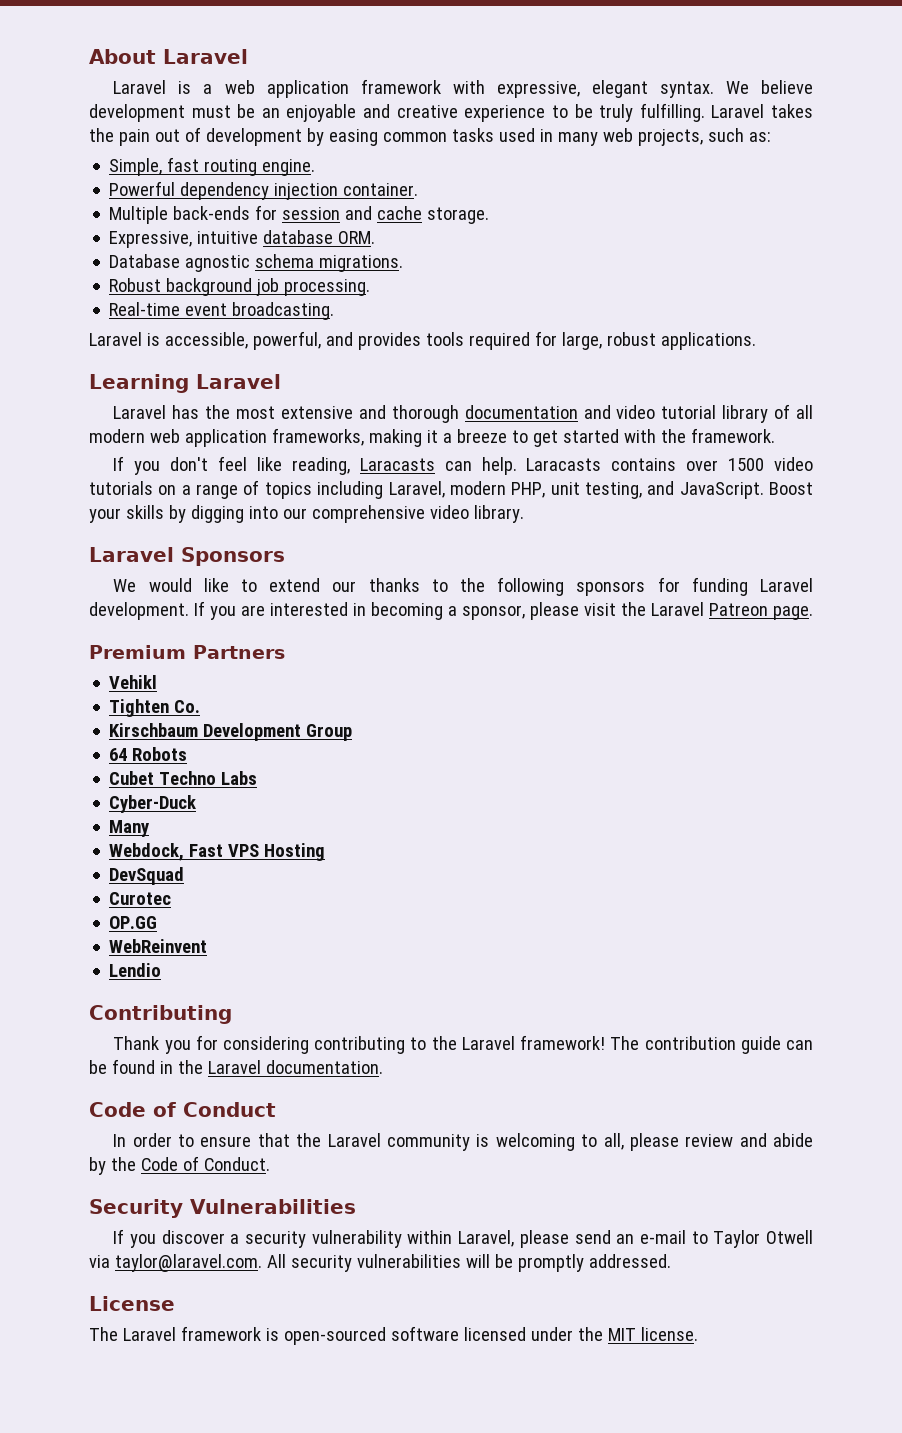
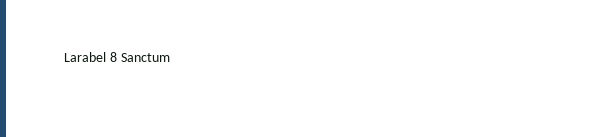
- About Laravel
- Laravel is a web application framework with expressive, elegant syntax. We believe development must be an enjoyable and creative experience to be truly fulfilling. Laravel takes the pain out of development by easing common tasks used in many web projects, such as:
- Simple, fast routing engine.
- Powerful dependency injection container.
- Multiple back-ends for session and cache storage.
- Expressive, intuitive database ORM.
- Database agnostic schema migrations.
- Robust background job processing.
- Real-time event broadcasting.
- Laravel is accessible, powerful, and provides tools required for large, robust applications.
- Learning Laravel
- Laravel has the most extensive and thorough documentation and video tutorial library of all modern web application frameworks, making it a breeze to get started with the framework.
- If you don't feel like reading, Laracasts can help. Laracasts contains over 1500 video tutorials on a range of topics including Laravel, modern PHP, unit testing, and JavaScript. Boost your skills by digging into our comprehensive video library.
- Laravel Sponsors
- We would like to extend our thanks to the following sponsors for funding Laravel development. If you are interested in becoming a sponsor, please visit the Laravel Patreon page.
- Premium Partners
- Vehikl
- Tighten Co.
- Kirschbaum Development Group
- 64 Robots
- Cubet Techno Labs
- Cyber-Duck
- Many
- Webdock, Fast VPS Hosting
- DevSquad
- Curotec
- OP.GG
- WebReinvent
- Lendio
- Contributing
- Thank you for considering contributing to the Laravel framework! The contribution guide can be found in the Laravel documentation.
- Code of Conduct
- In order to ensure that the Laravel community is welcoming to all, please review and abide by the Code of Conduct.
- Security Vulnerabilities
- If you discover a security vulnerability within Laravel, please send an e-mail to Taylor Otwell via taylor@laravel.com. All security vulnerabilities will be promptly addressed.
- License
- The Laravel framework is open-sourced software licensed under the MIT license.
+ Larabel 8 Sanctum

